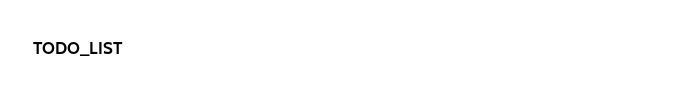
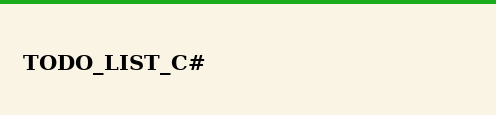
- TODO_LIST
+ TODO_LIST_C#

